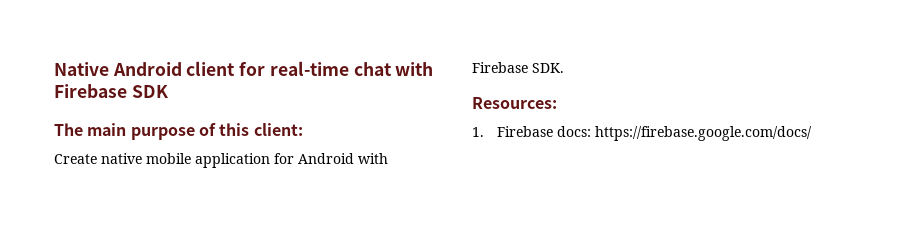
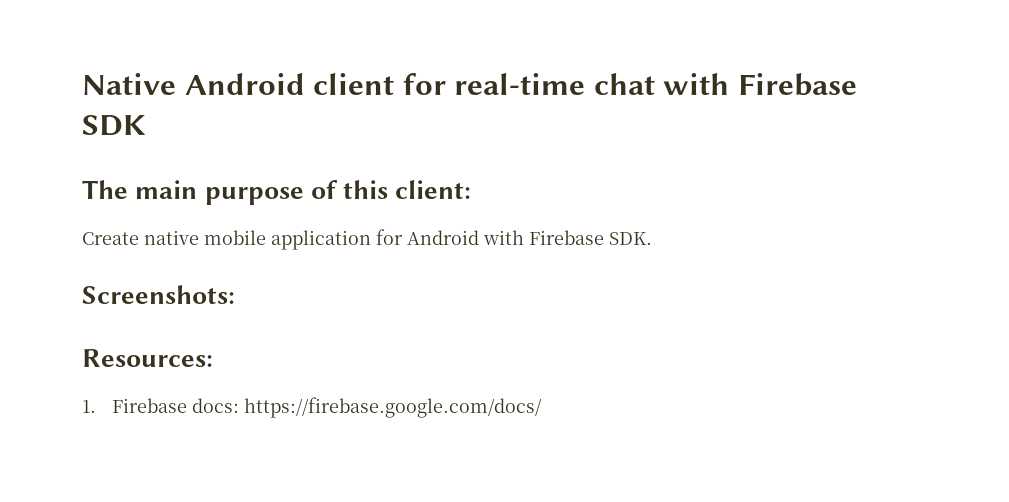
+ Screenshots:

